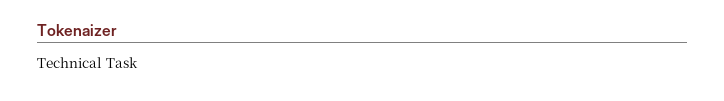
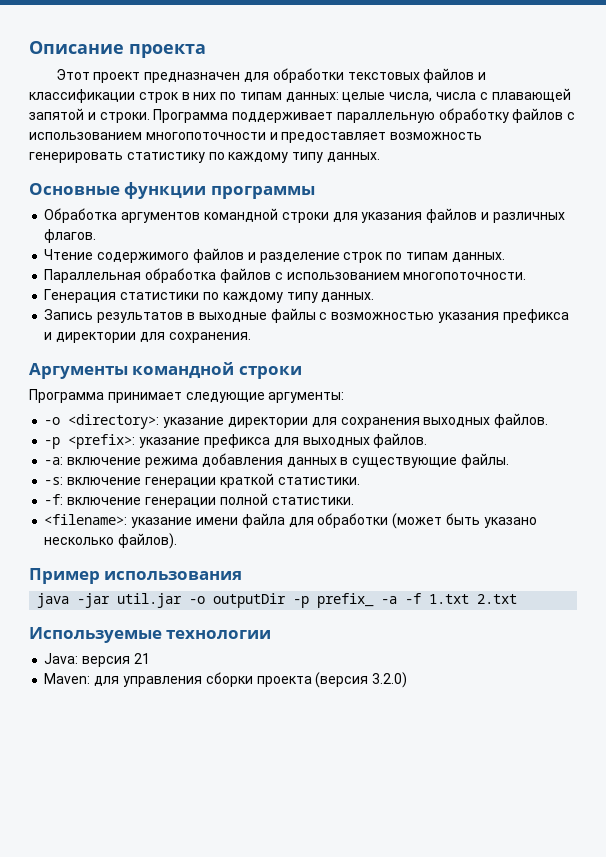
- Tokenaizer
- Technical Task
+ Описание проекта
+ Этот проект предназначен для обработки текстовых файлов и классификации строк в них по типам данных: целые числа, числа с плавающей запятой и строки. Программа поддерживает параллельную обработку файлов с использованием многопоточности и предоставляет возможность генерировать статистику по каждому типу данных.
+ Основные функции программы
+ Обработка аргументов командной строки для указания файлов и различных флагов.
+ Чтение содержимого файлов и разделение строк по типам данных.
+ Параллельная обработка файлов с использованием многопоточности.
+ Генерация статистики по каждому типу данных.
+ Запись результатов в выходные файлы с возможностью указания префикса и директории для сохранения.
+ Аргументы командной строки
+ Программа принимает следующие аргументы:
+ -o <directory>: указание директории для сохранения выходных файлов.
+ -p <prefix>: указание префикса для выходных файлов.
+ -a: включение режима добавления данных в существующие файлы.
+ -s: включение генерации краткой статистики.
+ -f: включение генерации полной статистики.
+ <filename>: указание имени файла для обработки (может быть указано несколько файлов).
+ Пример использования
+ java -jar util.jar -o outputDir -p prefix_ -a -f 1.txt 2.txt
+ Используемые технологии
+ Java: версия 21
+ Maven: для управления сборки проекта (версия 3.2.0)

